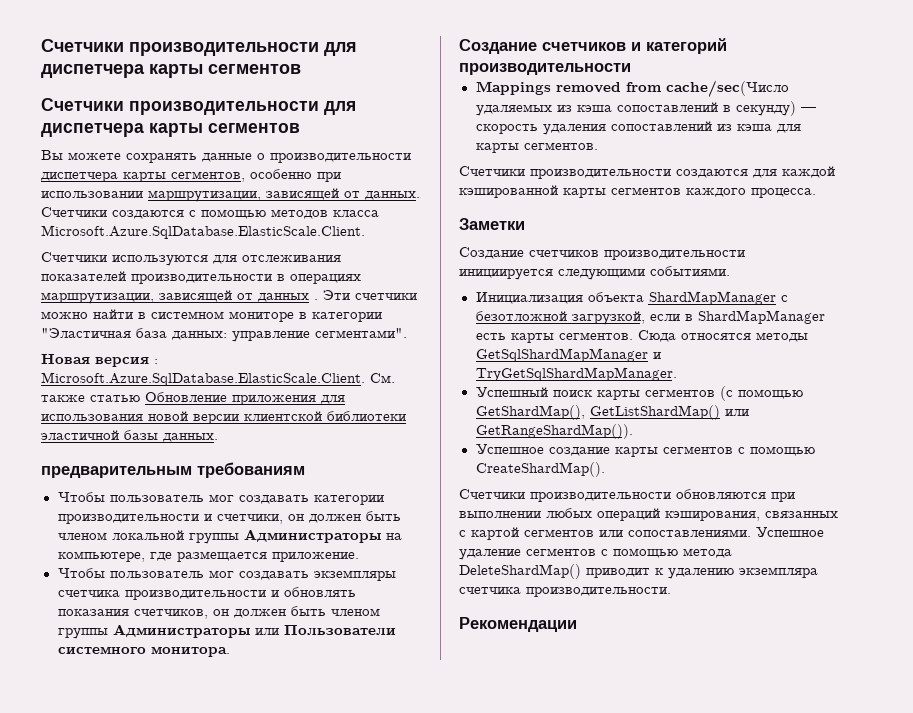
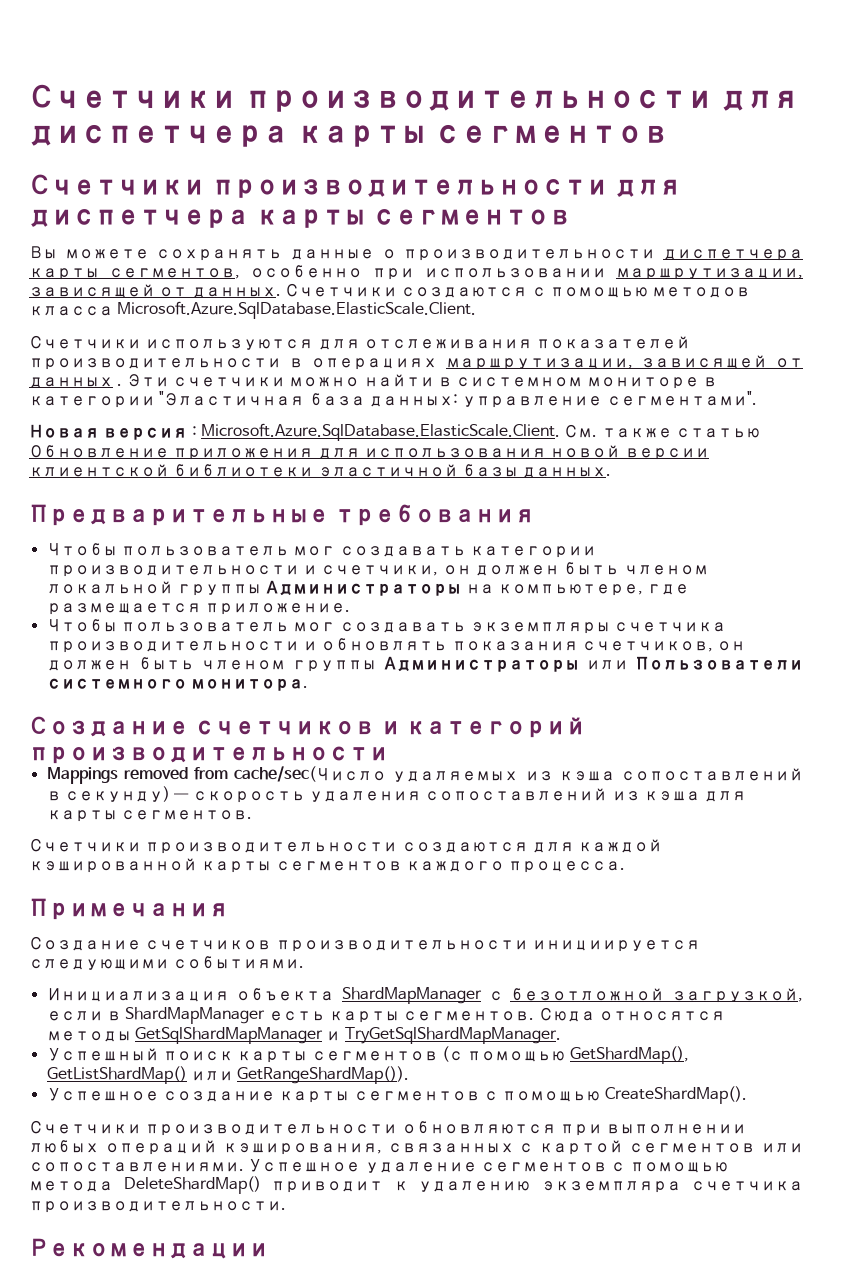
- предварительным требованиям
+ Предварительные требования
- Заметки
+ Примечания

